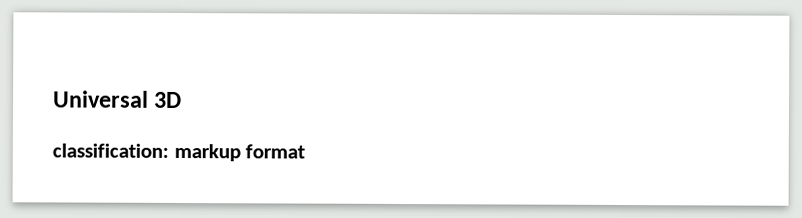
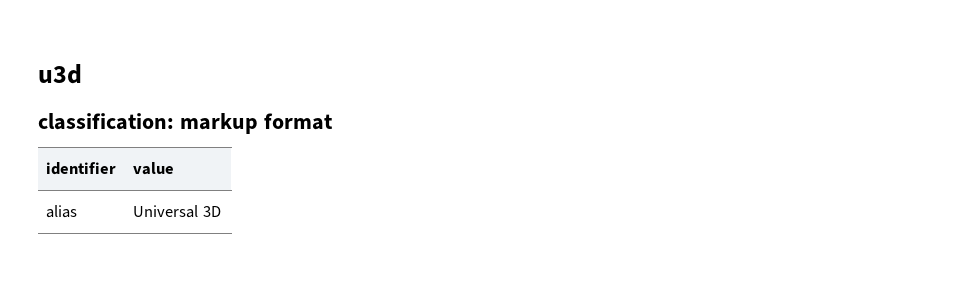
- Universal 3D
+ u3d
+ identifier | value
+ alias | Universal 3D

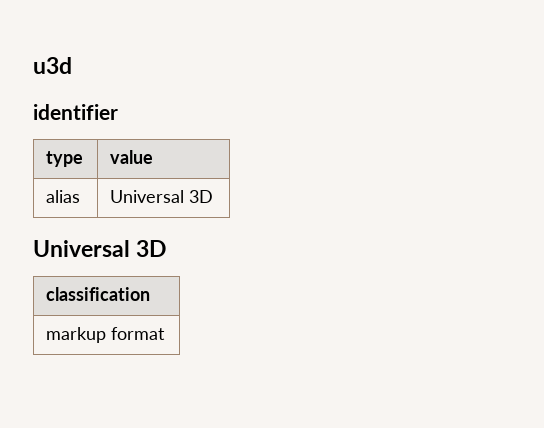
- classification: markup format
- identifier | value
+ identifier
+ type | value
  alias | Universal 3D
+ Universal 3D
+ classification
+ markup format

